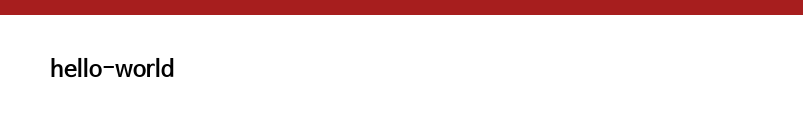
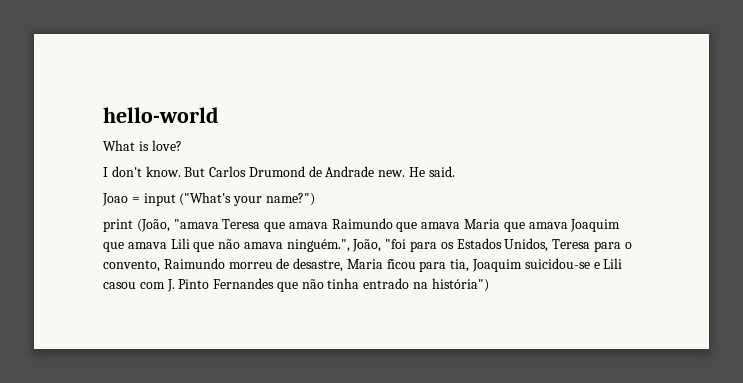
+ What is love?
+ I don't know. But Carlos Drumond de Andrade new. He said.
+ Joao = input ("What's your name?")
+ print (João, "amava Teresa que amava Raimundo que amava Maria que amava Joaquim que amava Lili que não amava ninguém.", João, "foi para os Estados Unidos, Teresa para o convento, Raimundo morreu de desastre, Maria ficou para tia, Joaquim suicidou-se e Lili casou com J. Pinto Fernandes que não tinha entrado na história")

